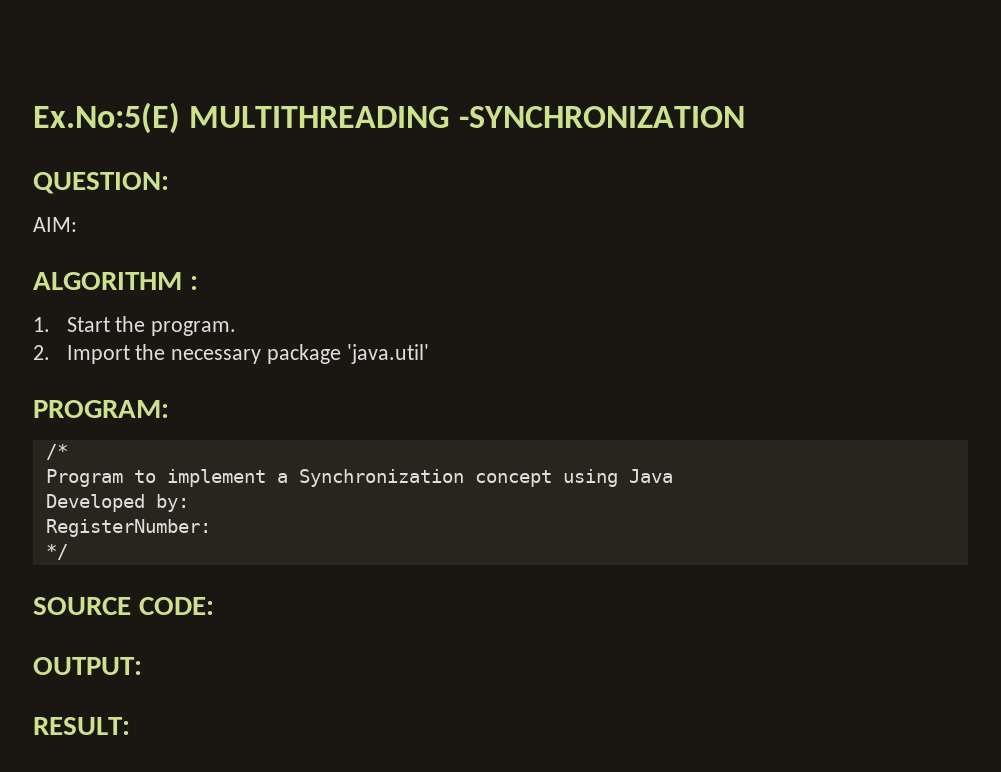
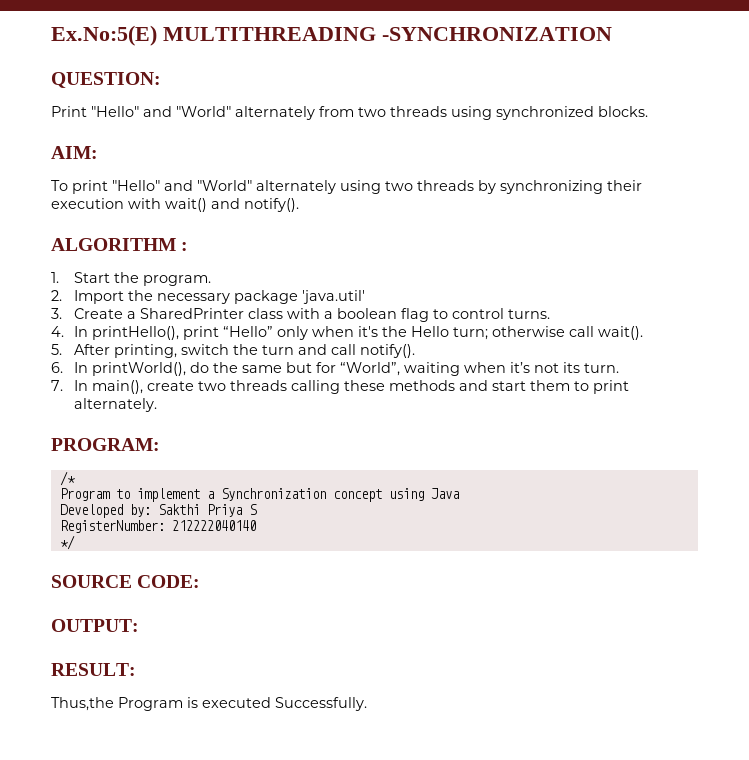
+ Print "Hello" and "World" alternately from two threads using synchronized blocks.
  AIM:
+ To print "Hello" and "World" alternately using two threads by synchronizing their execution with wait() and notify().
+ 3. Create a SharedPrinter class with a boolean flag to control turns.
+ 4. In printHello(), print “Hello” only when it's the Hello turn; otherwise call wait().
+ 5. After printing, switch the turn and call notify().
+ 6. In printWorld(), do the same but for “World”, waiting when it’s not its turn.
+ 7. In main(), create two threads calling these methods and start them to print alternately.
- Developed by:
+ Developed by: Sakthi Priya S
- RegisterNumber:
+ RegisterNumber: 212222040140
+ Thus,the Program is executed Successfully.

